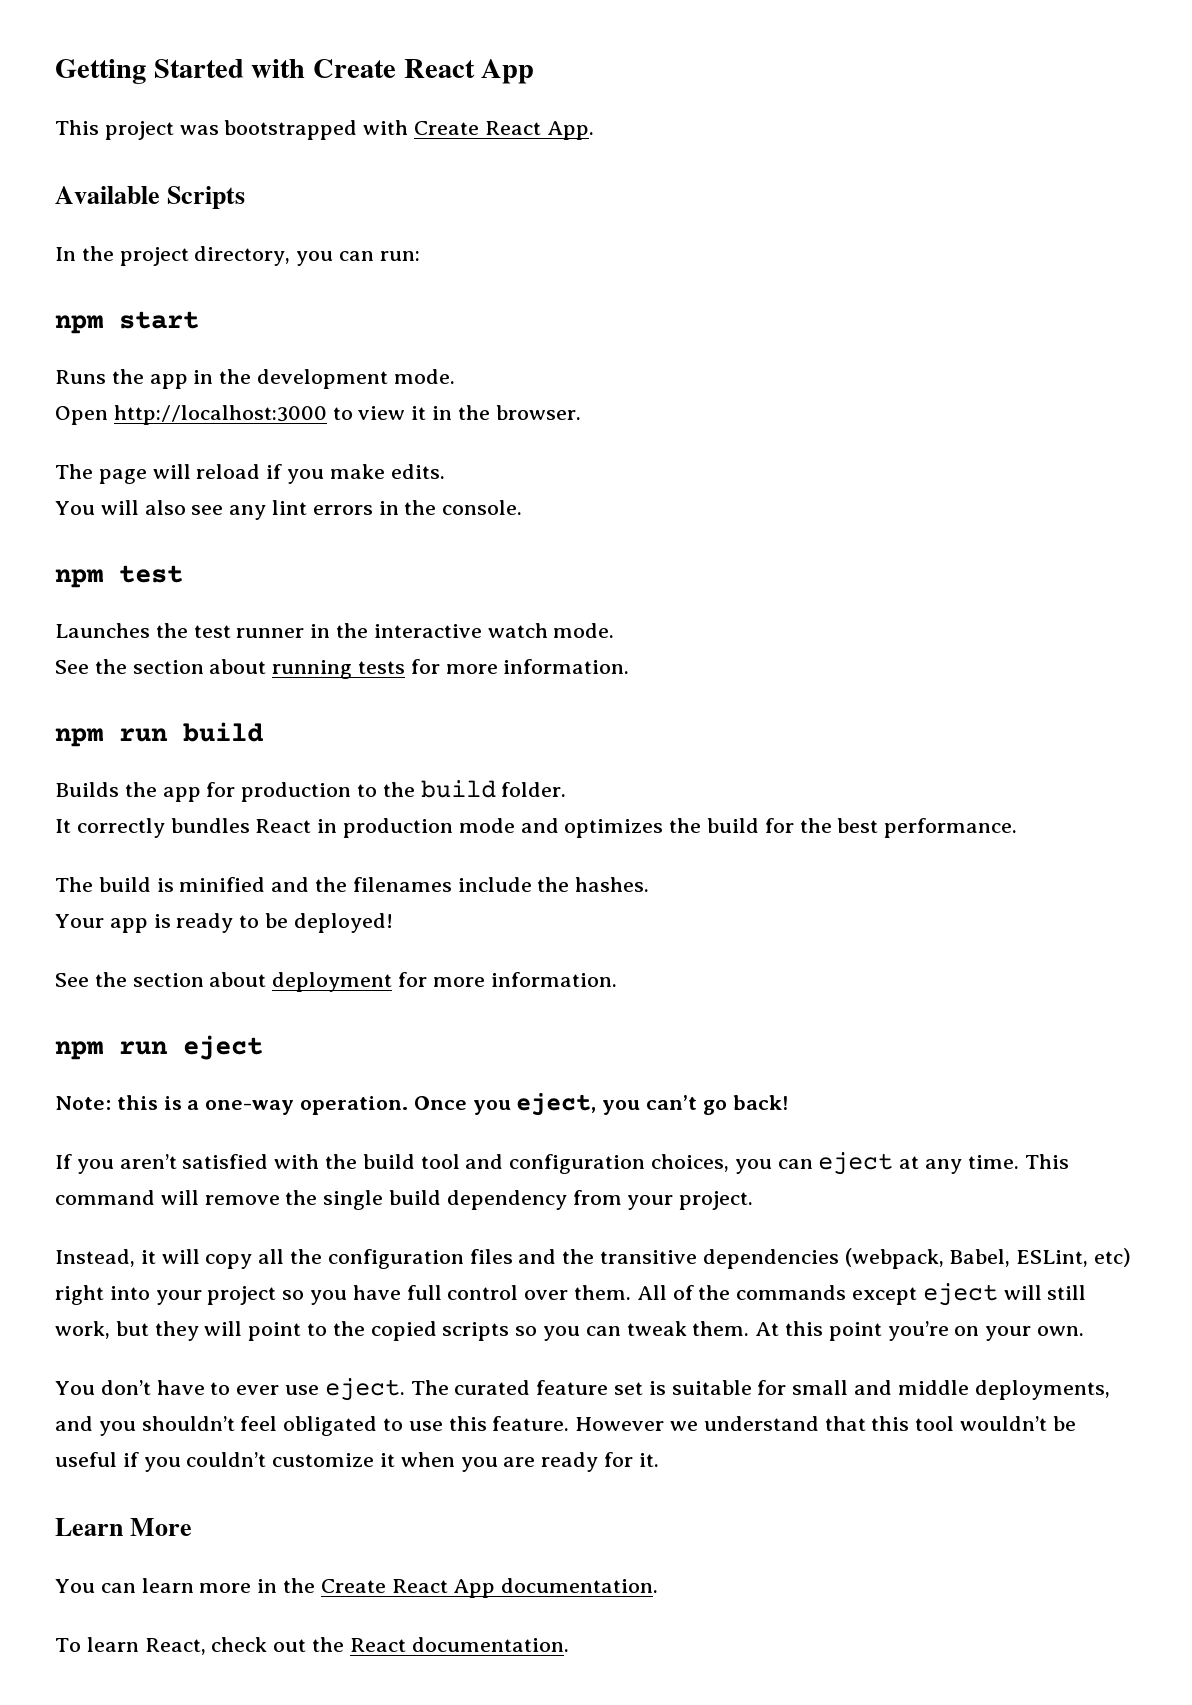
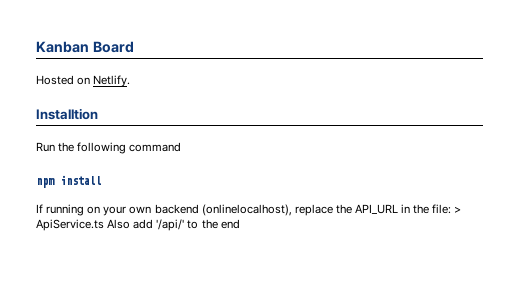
- Getting Started with Create React App
- This project was bootstrapped with Create React App.
- Available Scripts
- In the project directory, you can run:
- npm start
- Runs the app in the development mode.
- Open http://localhost:3000 to view it in the browser.
- The page will reload if you make edits.
- You will also see any lint errors in the console.
- npm test
- Launches the test runner in the interactive watch mode.
- See the section about running tests for more information.
- npm run build
- Builds the app for production to the build folder.
- It correctly bundles React in production mode and optimizes the build for the best performance.
- The build is minified and the filenames include the hashes.
- Your app is ready to be deployed!
- See the section about deployment for more information.
- npm run eject
- Note: this is a one-way operation. Once you eject, you can’t go back!
- If you aren’t satisfied with the build tool and configuration choices, you can eject at any time. This command will remove the single build dependency from your project.
- Instead, it will copy all the configuration files and the transitive dependencies (webpack, Babel, ESLint, etc) right into your project so you have full control over them. All of the commands except eject will still work, but they will point to the copied scripts so you can tweak them. At this point you’re on your own.
- You don’t have to ever use eject. The curated feature set is suitable for small and middle deployments, and you shouldn’t feel obligated to use this feature. However we understand that this tool wouldn’t be useful if you couldn’t customize it when you are ready for it.
- Learn More
- You can learn more in the Create React App documentation.
- To learn React, check out the React documentation.
+ Kanban Board
+ Hosted on Netlify.
+ Installtion
+ Run the following command
+ npm install
+ If running on your own backend (onlinelocalhost), replace the API_URL in the file: > ApiService.ts Also add '/api/' to the end

